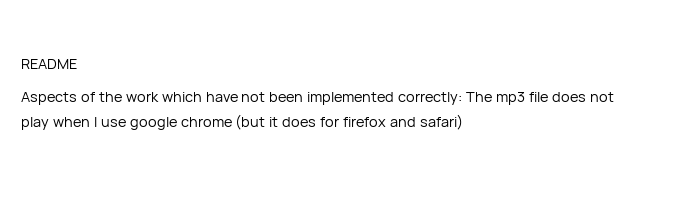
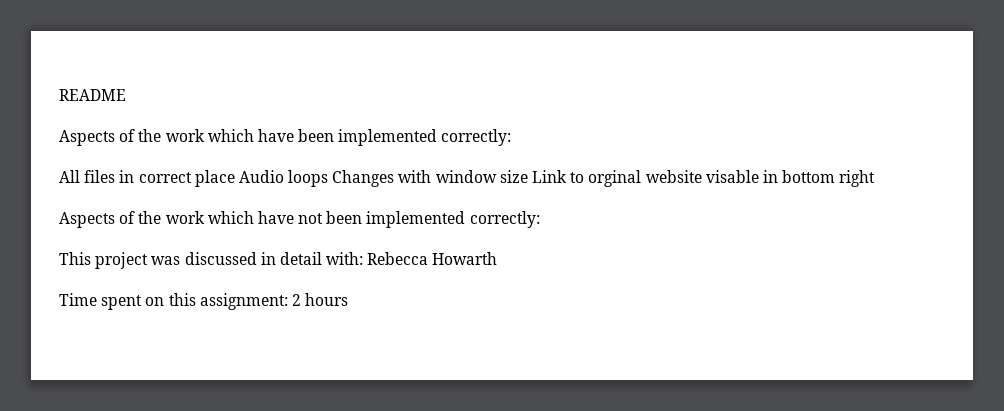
+ Aspects of the work which have been implemented correctly:
+ All files in correct place Audio loops Changes with window size Link to orginal website visable in bottom right
- Aspects of the work which have not been implemented correctly: The mp3 file does not play when I use google chrome (but it does for firefox and safari)
+ Aspects of the work which have not been implemented correctly:
+ This project was discussed in detail with: Rebecca Howarth
+ Time spent on this assignment: 2 hours

